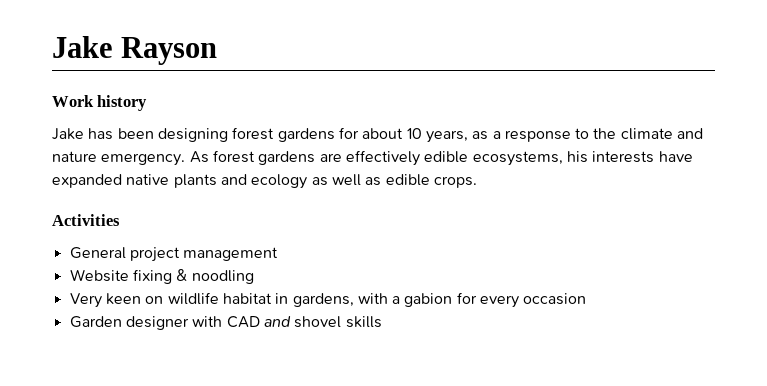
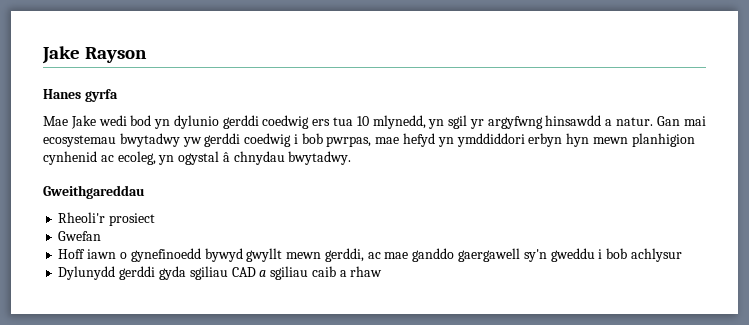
- Work history
- Jake has been designing forest gardens for about 10 years, as a response to the climate and nature emergency. As forest gardens are effectively edible ecosystems, his interests have expanded native plants and ecology as well as edible crops.
- Activities
- General project management
- Website fixing & noodling
- Very keen on wildlife habitat in gardens, with a gabion for every occasion
- Garden designer with CAD and shovel skills
+ Hanes gyrfa
+ Mae Jake wedi bod yn dylunio gerddi coedwig ers tua 10 mlynedd, yn sgil yr argyfwng hinsawdd a natur. Gan mai ecosystemau bwytadwy yw gerddi coedwig i bob pwrpas, mae hefyd yn ymddiddori erbyn hyn mewn planhigion cynhenid ac ecoleg, yn ogystal â chnydau bwytadwy.
+ Gweithgareddau
+ Rheoli'r prosiect
+ Gwefan
+ Hoff iawn o gynefinoedd bywyd gwyllt mewn gerddi, ac mae ganddo gaergawell sy'n gweddu i bob achlysur
+ Dylunydd gerddi gyda sgiliau CAD a sgiliau caib a rhaw

